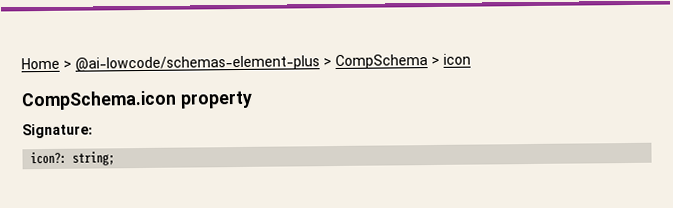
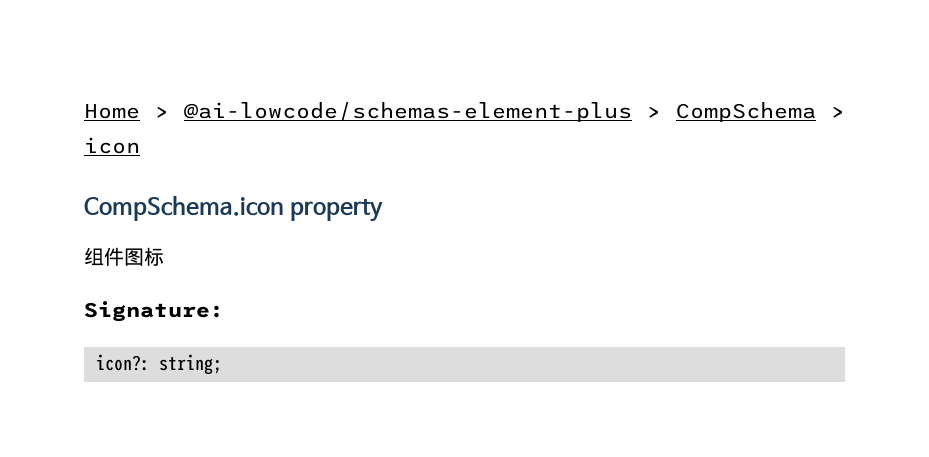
+ 组件图标

